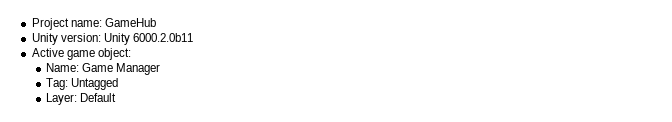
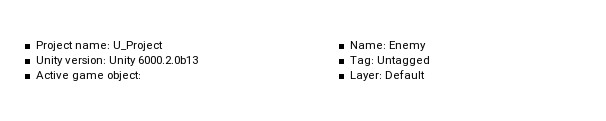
- Project name: GameHub
+ Project name: U_Project
- Unity version: Unity 6000.2.0b11
+ Unity version: Unity 6000.2.0b13
- Name: Game Manager
+ Name: Enemy

